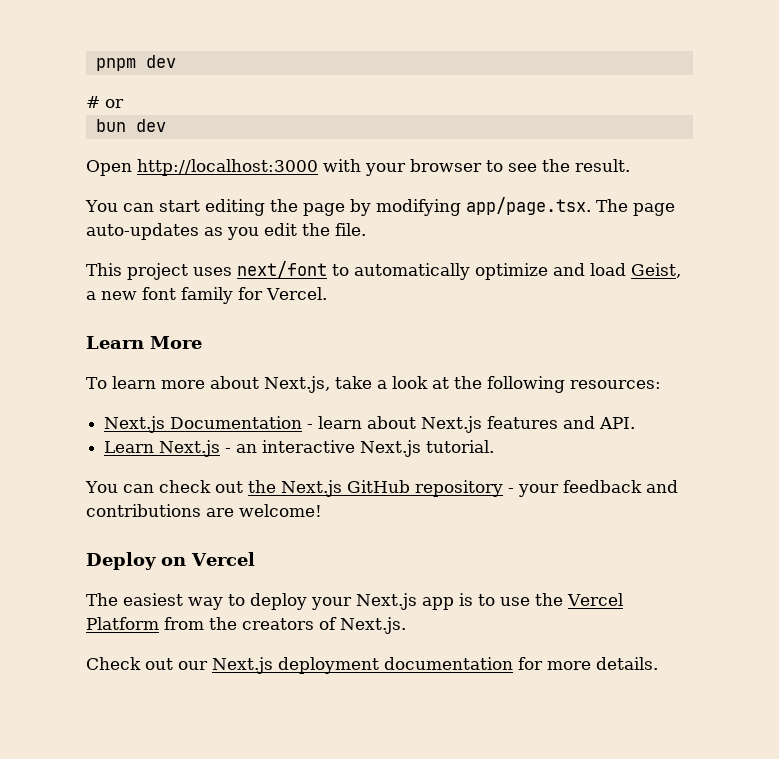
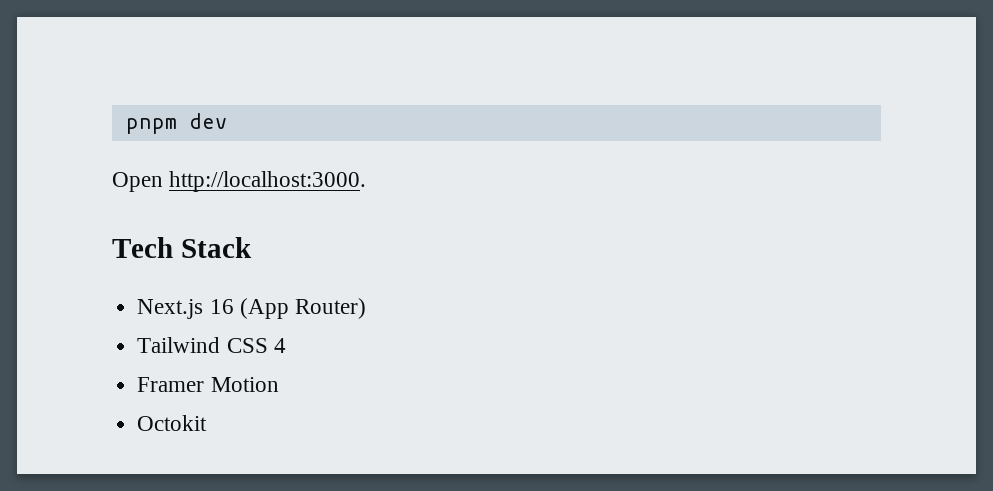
- # or
- bun dev
- Open http://localhost:3000 with your browser to see the result.
- You can start editing the page by modifying app/page.tsx. The page auto-updates as you edit the file.
- This project uses next/font to automatically optimize and load Geist, a new font family for Vercel.
- Learn More
- To learn more about Next.js, take a look at the following resources:
- Next.js Documentation - learn about Next.js features and API.
- Learn Next.js - an interactive Next.js tutorial.
- You can check out the Next.js GitHub repository - your feedback and contributions are welcome!
- Deploy on Vercel
- The easiest way to deploy your Next.js app is to use the Vercel Platform from the creators of Next.js.
- Check out our Next.js deployment documentation for more details.
+ Open http://localhost:3000.
+ Tech Stack
+ Next.js 16 (App Router)
+ Tailwind CSS 4
+ Framer Motion
+ Octokit

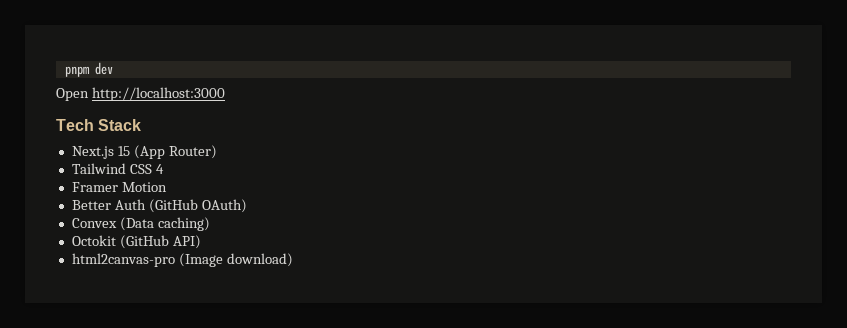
- Open http://localhost:3000.
+ Open http://localhost:3000
- Next.js 16 (App Router)
+ Next.js 15 (App Router)
- Octokit
+ Better Auth (GitHub OAuth)
+ Convex (Data caching)
+ Octokit (GitHub API)
+ html2canvas-pro (Image download)

